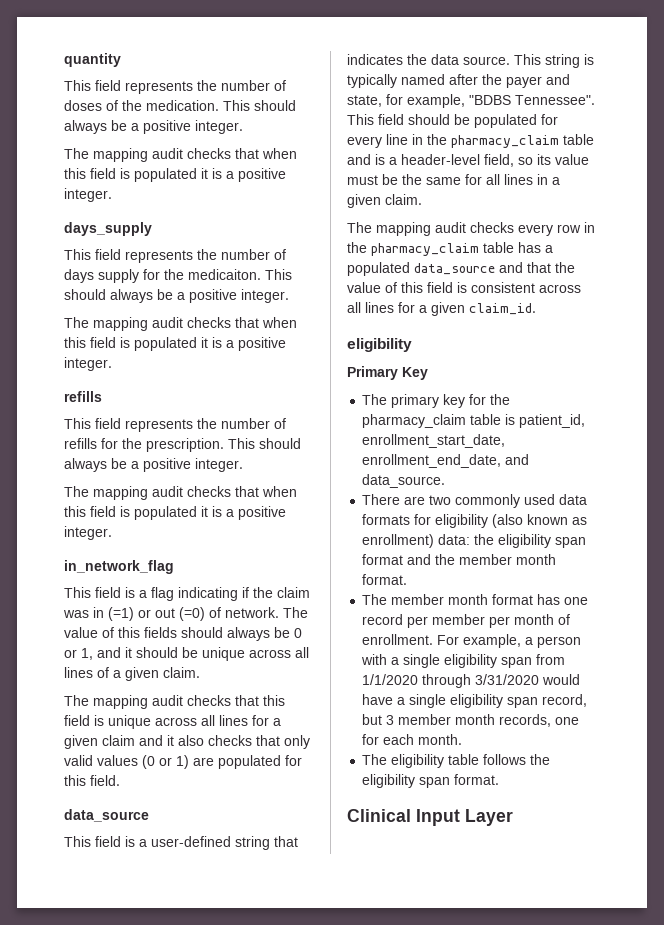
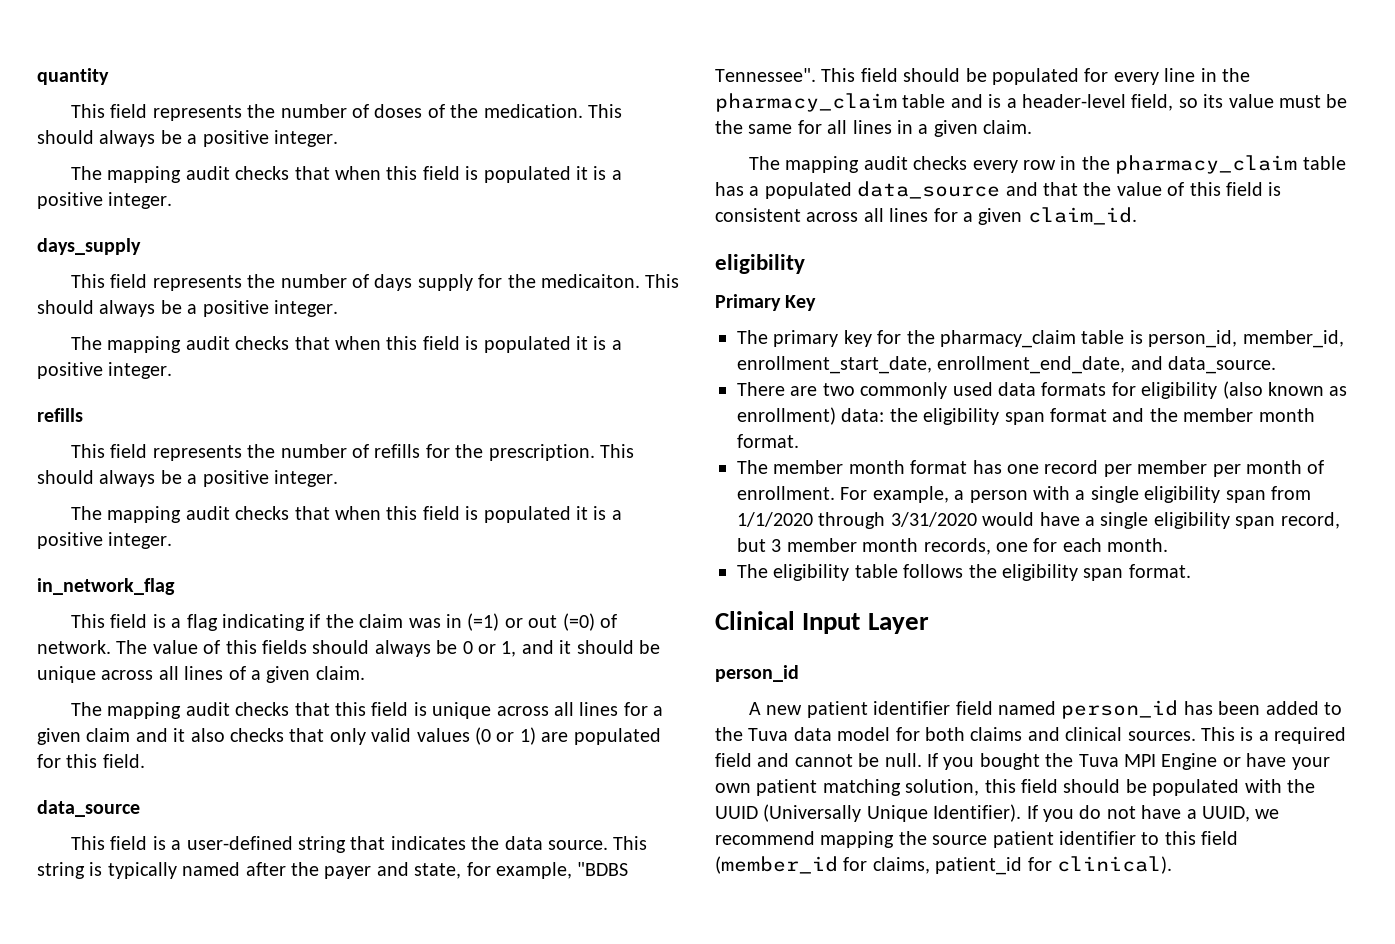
- The primary key for the pharmacy_claim table is patient_id, enrollment_start_date, enrollment_end_date, and data_source.
+ The primary key for the pharmacy_claim table is person_id, member_id, enrollment_start_date, enrollment_end_date, and data_source.
  Clinical Input Layer
+ person_id
+ A new patient identifier field named person_id has been added to the Tuva data model for both claims and clinical sources. This is a required field and cannot be null. If you bought the Tuva MPI Engine or have your own patient matching solution, this field should be populated with the UUID (Universally Unique Identifier). If you do not have a UUID, we recommend mapping the source patient identifier to this field (member_id for claims, patient_id for clinical).

